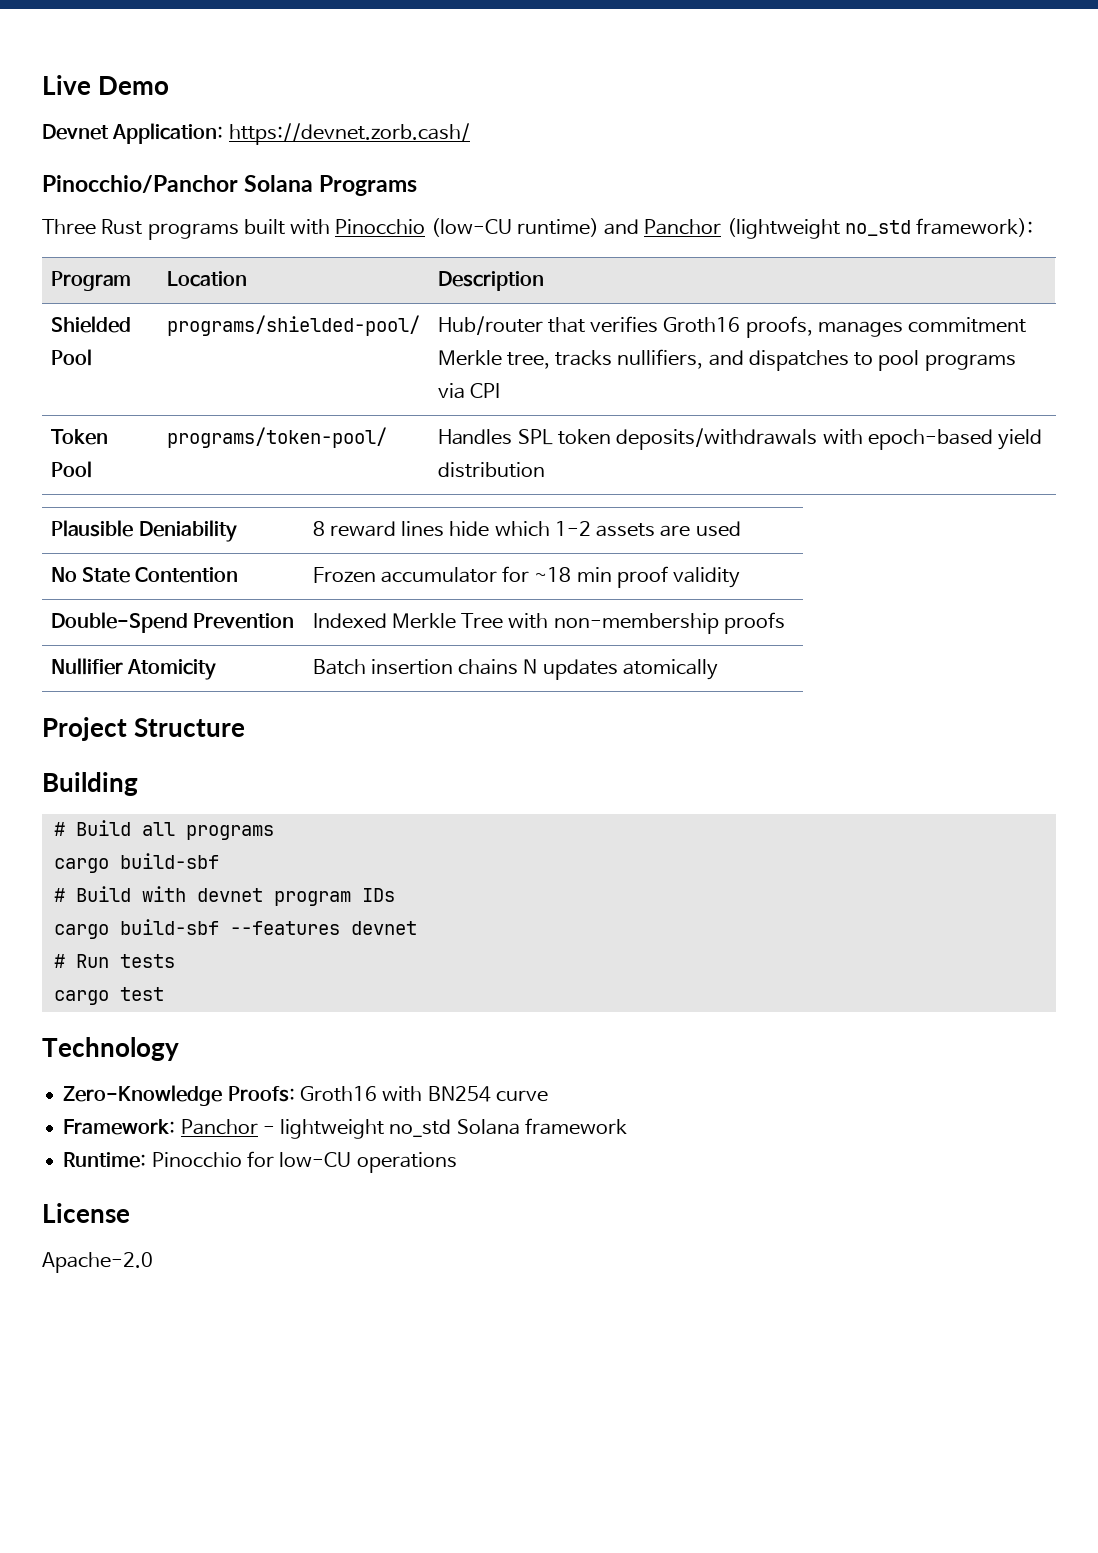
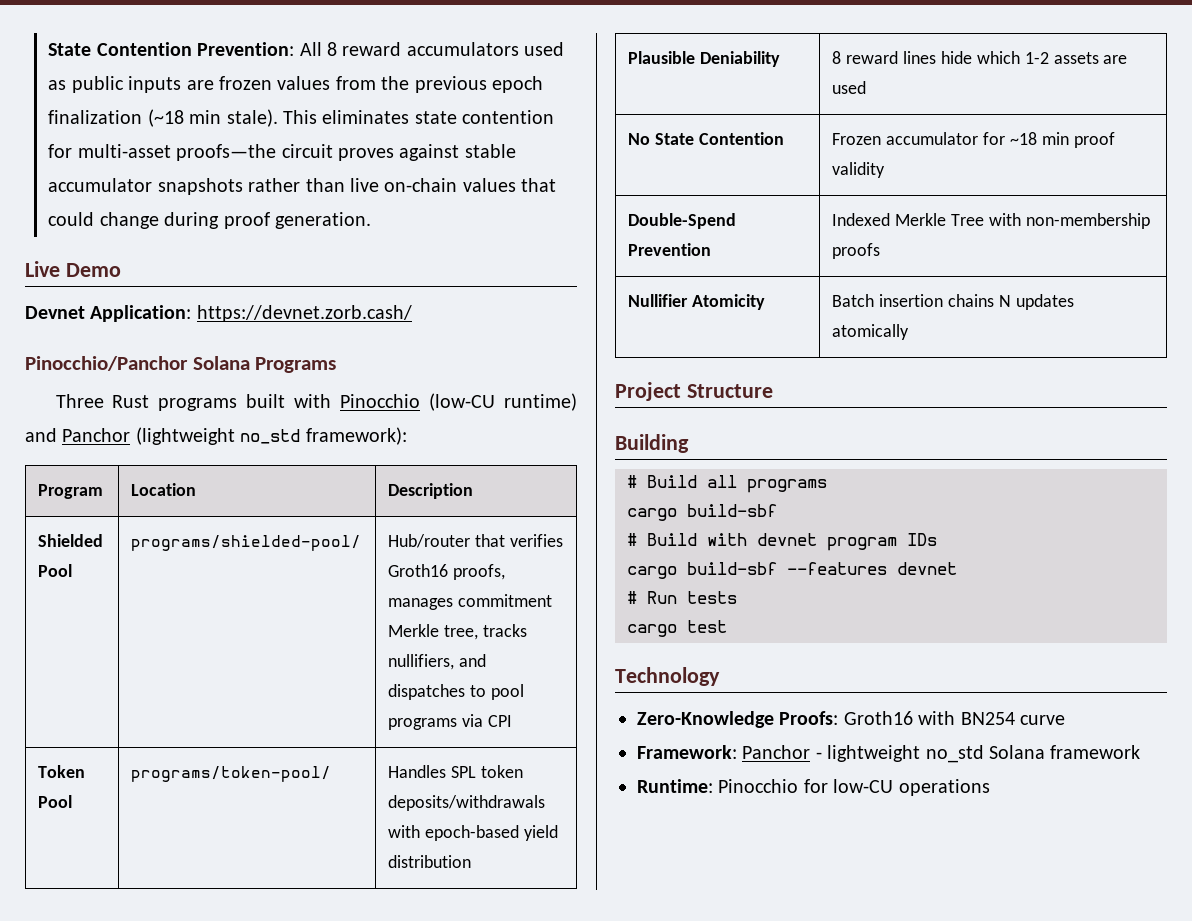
+ State Contention Prevention: All 8 reward accumulators used as public inputs are frozen values from the previous epoch finalization (~18 min stale). This eliminates state contention for multi-asset proofs—the circuit proves against stable accumulator snapshots rather than live on-chain values that could change during proof generation.
- License
- Apache-2.0

